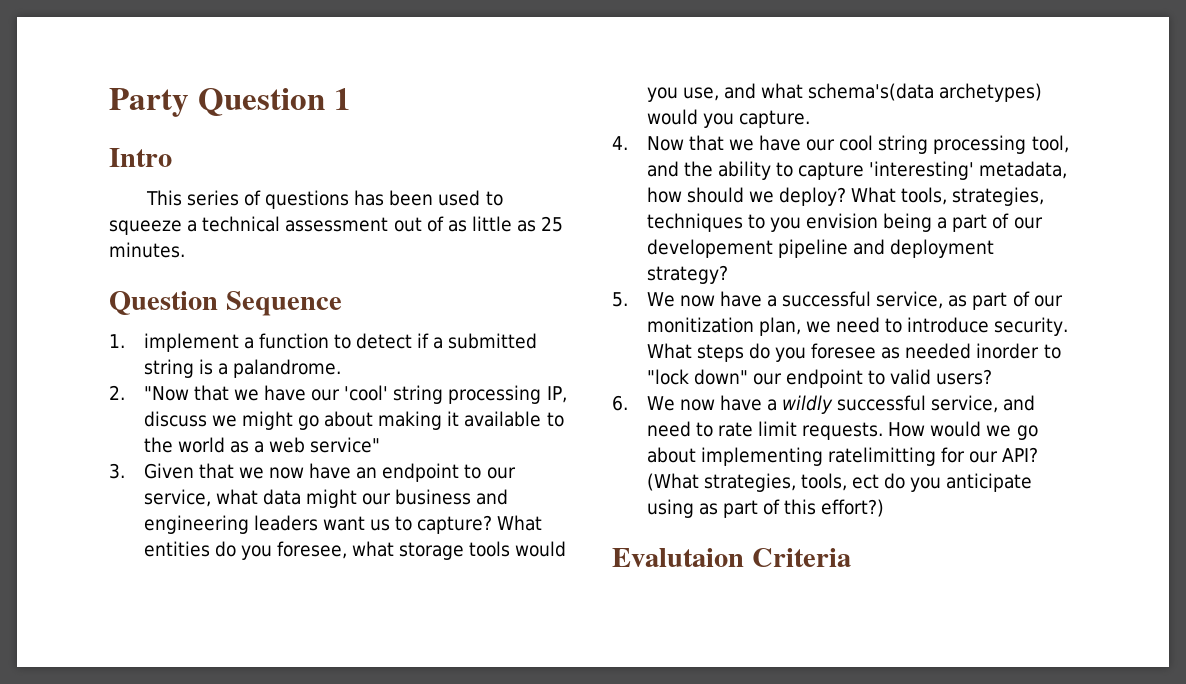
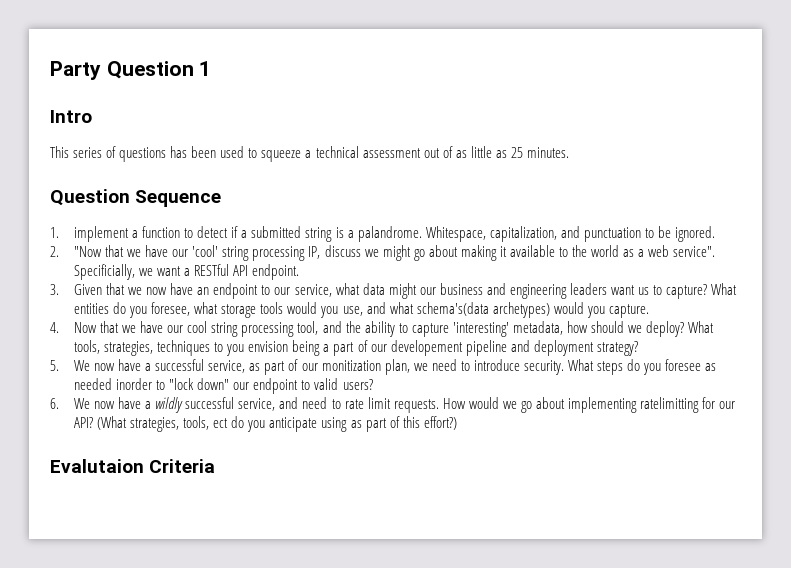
+ Whitespace, capitalization, and punctuation to be ignored.
- 2. "Now that we have our 'cool' string processing IP, discuss we might go about making it available to the world as a web service"
+ 2. "Now that we have our 'cool' string processing IP, discuss we might go about making it available to the world as a web service". Specificially, we want a RESTful API endpoint.

